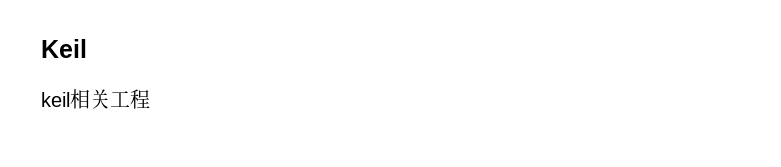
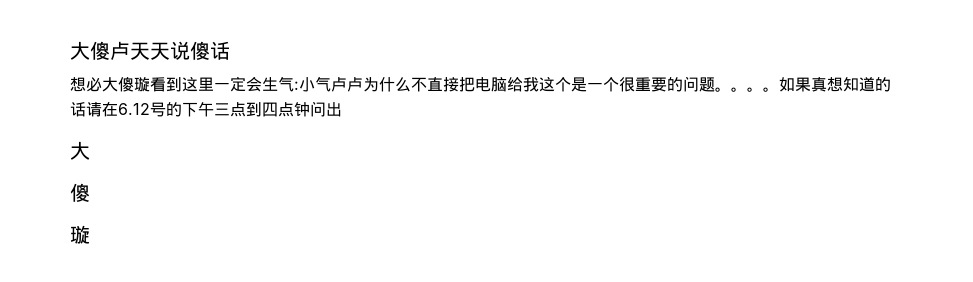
- Keil
- keil相关工程
+ 大傻卢天天说傻话
+ 想必大傻璇看到这里一定会生气:小气卢卢为什么不直接把电脑给我这个是一个很重要的问题。。。。如果真想知道的话请在6.12号的下午三点到四点钟问出
+ 大
+ 傻
+ 璇

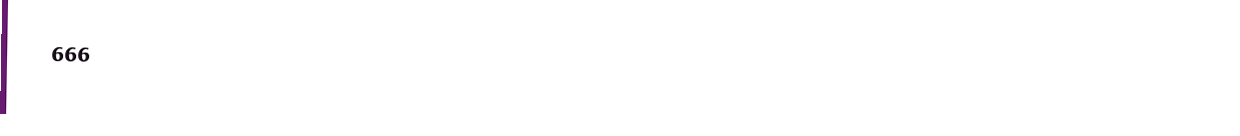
- 大傻卢天天说傻话
- 想必大傻璇看到这里一定会生气:小气卢卢为什么不直接把电脑给我这个是一个很重要的问题。。。。如果真想知道的话请在6.12号的下午三点到四点钟问出
- 大
- 傻
- 璇
+ 666

